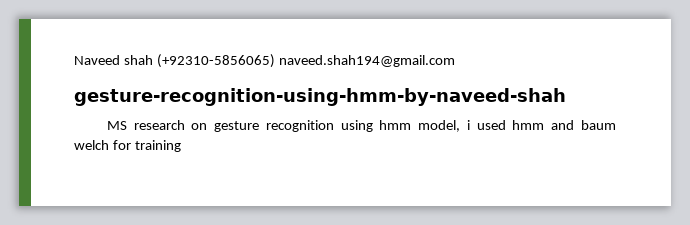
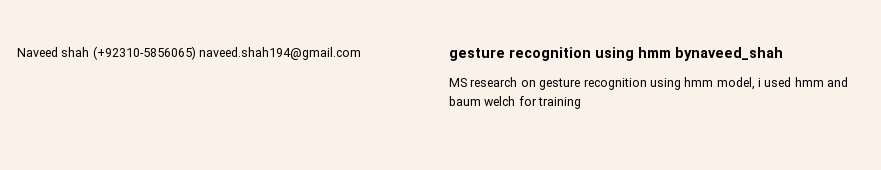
- gesture-recognition-using-hmm-by-naveed-shah
+ gesture recognition using hmm bynaveed_shah

